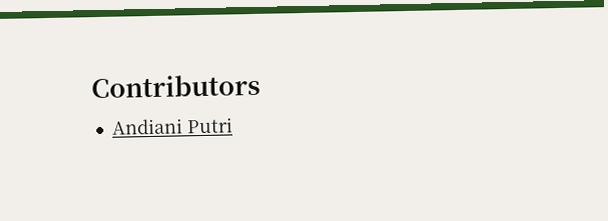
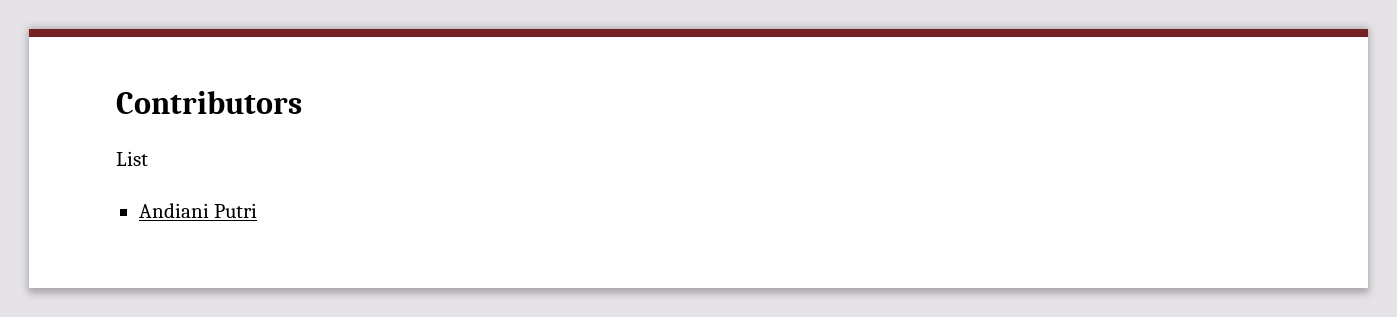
+ List

